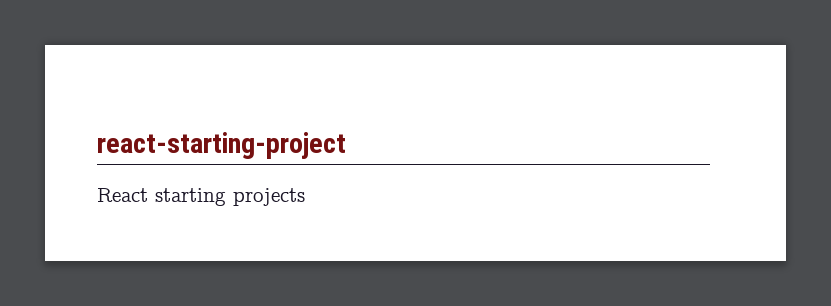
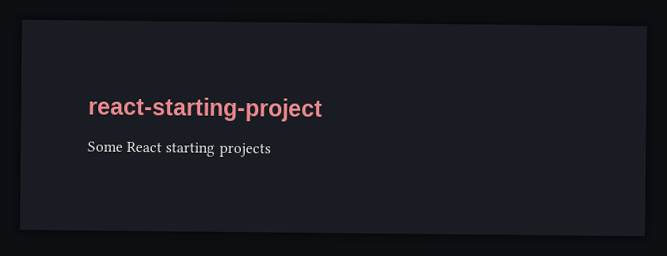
- React starting projects
+ Some React starting projects

